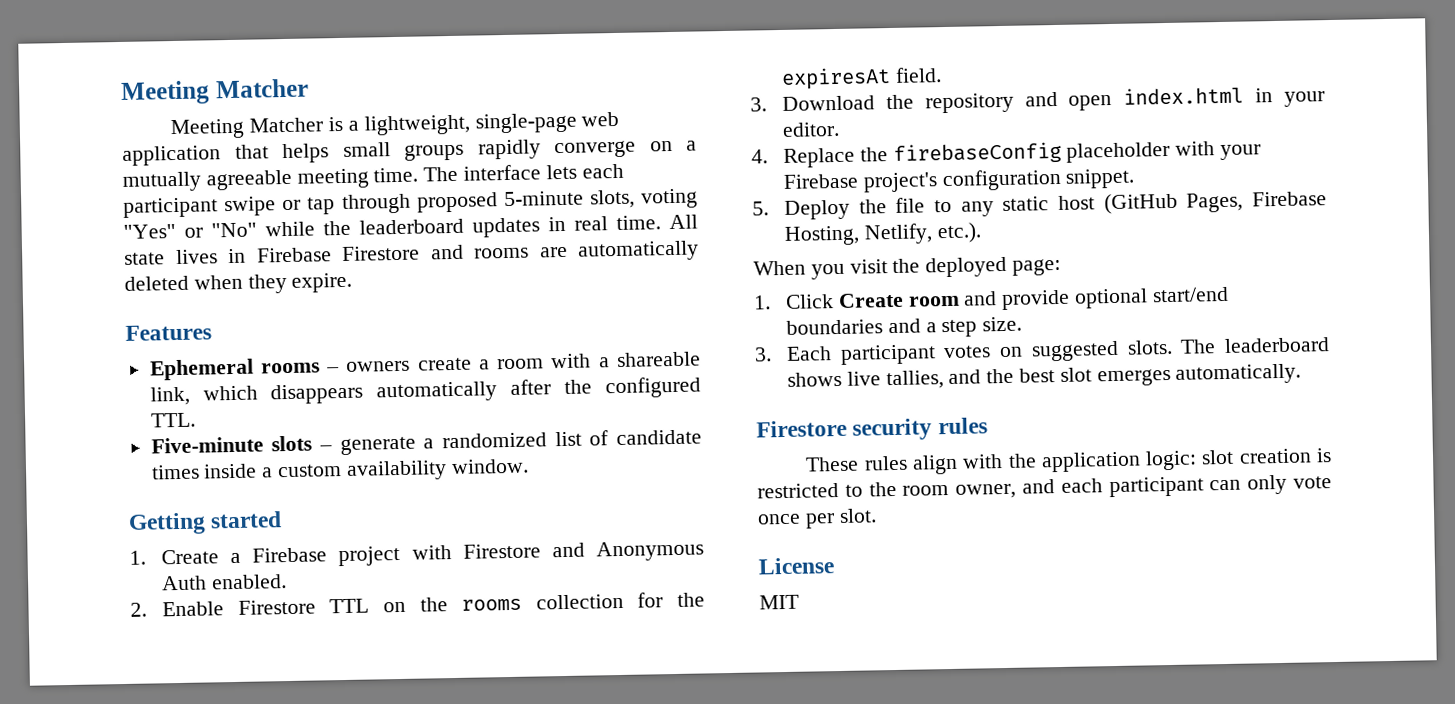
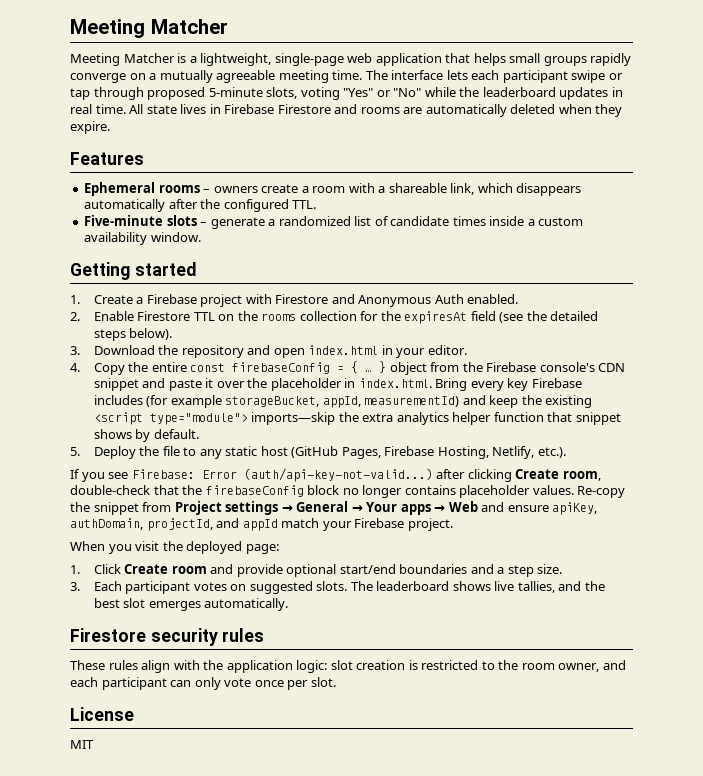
- 2. Enable Firestore TTL on the rooms collection for the expiresAt field.
+ 2. Enable Firestore TTL on the rooms collection for the expiresAt field (see the detailed steps below).
- 4. Replace the firebaseConfig placeholder with your Firebase project's configuration snippet.
+ 4. Copy the entire const firebaseConfig = { … } object from the Firebase console's CDN snippet and paste it over the placeholder in index.html. Bring every key Firebase includes (for example storageBucket, appId, measurementId) and keep the existing <script type="module"> imports—skip the extra analytics helper function that snippet shows by default.
+ If you see Firebase: Error (auth/api-key-not-valid...) after clicking Create room, double-check that the firebaseConfig block no longer contains placeholder values. Re-copy the snippet from Project settings → General → Your apps → Web and ensure apiKey, authDomain, projectId, and appId match your Firebase project.

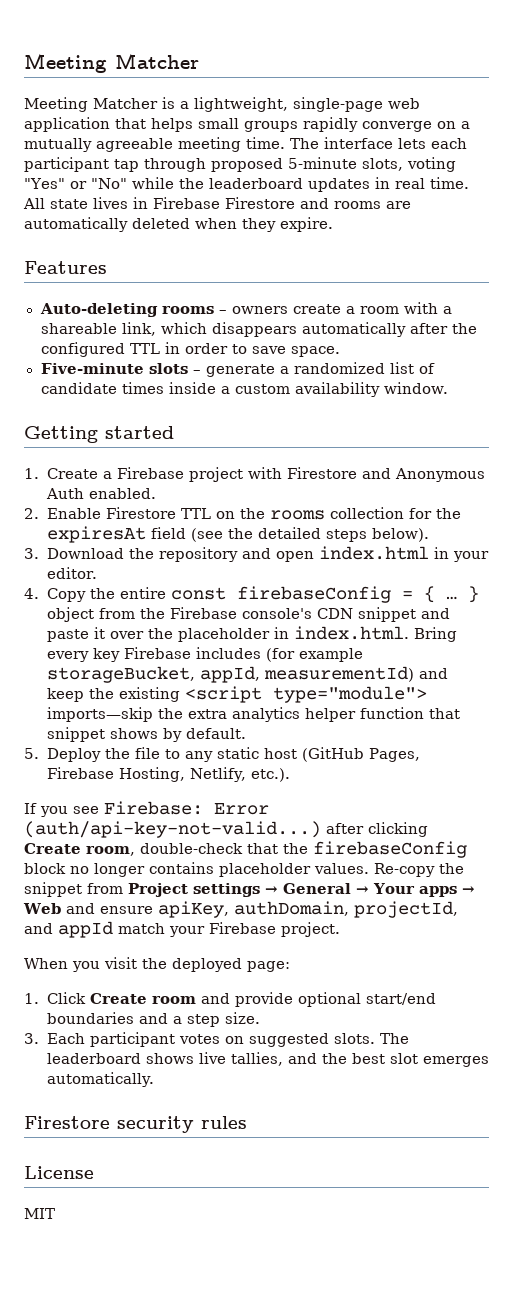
- The interface lets each participant swipe or tap through proposed 5-minute slots, voting "Yes" or "No" while the leaderboard updates in real time.
+ The interface lets each participant tap through proposed 5-minute slots, voting "Yes" or "No" while the leaderboard updates in real time.
- Ephemeral rooms – owners create a room with a shareable link, which disappears automatically after the configured TTL.
+ Auto-deleting rooms – owners create a room with a shareable link, which disappears automatically after the configured TTL in order to save space.
- These rules align with the application logic: slot creation is restricted to the room owner, and each participant can only vote once per slot.

